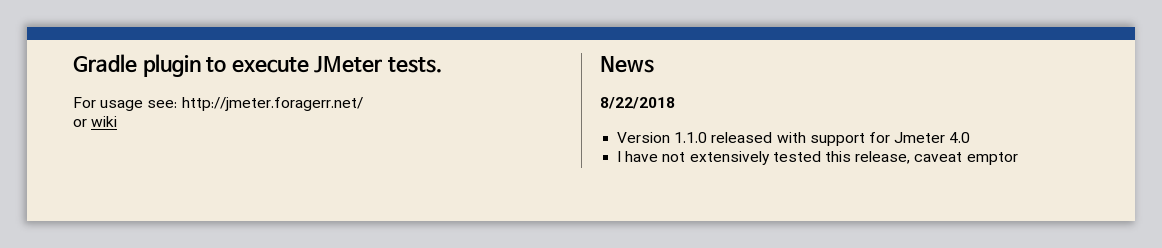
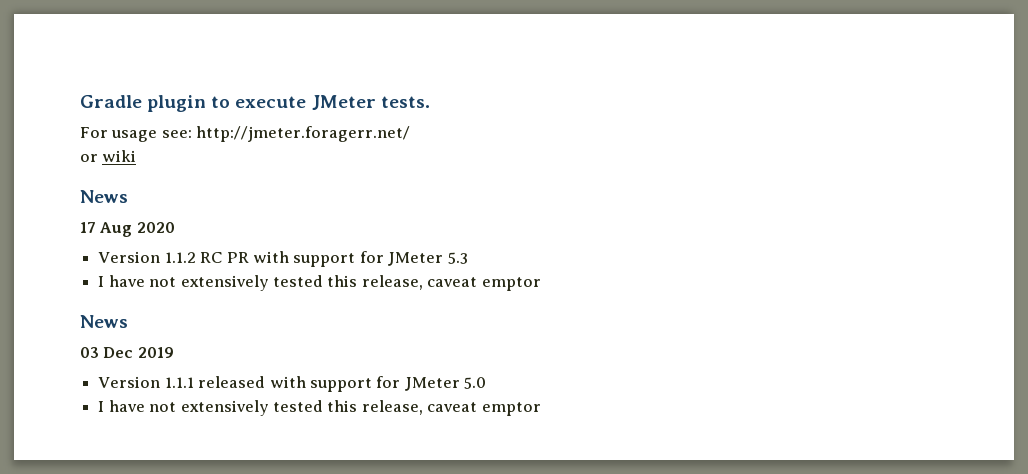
- 8/22/2018
- Version 1.1.0 released with support for Jmeter 4.0
+ 17 Aug 2020
+ Version 1.1.2 RC PR with support for JMeter 5.3
+ I have not extensively tested this release, caveat emptor
+ News
+ 03 Dec 2019
+ Version 1.1.1 released with support for JMeter 5.0

